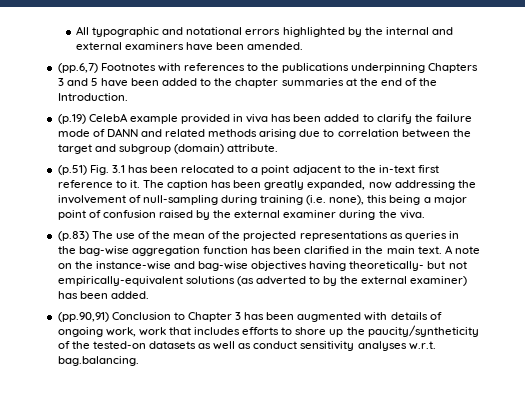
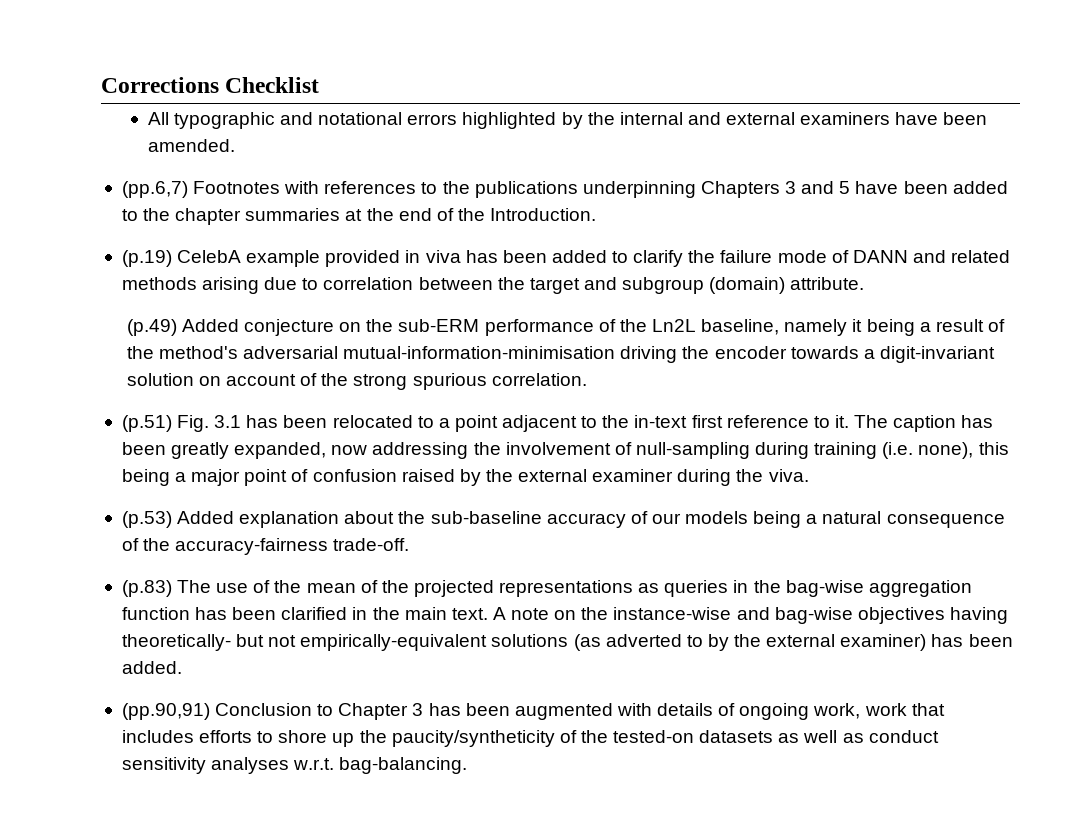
+ Corrections Checklist
+ (p.49) Added conjecture on the sub-ERM performance of the Ln2L baseline, namely it being a result of the method's adversarial mutual-information-minimisation driving the encoder towards a digit-invariant solution on account of the strong spurious correlation.
+ (p.53) Added explanation about the sub-baseline accuracy of our models being a natural consequence of the accuracy-fairness trade-off.
- (pp.90,91) Conclusion to Chapter 3 has been augmented with details of ongoing work, work that includes efforts to shore up the paucity/syntheticity of the tested-on datasets as well as conduct sensitivity analyses w.r.t. bag.balancing.
+ (pp.90,91) Conclusion to Chapter 3 has been augmented with details of ongoing work, work that includes efforts to shore up the paucity/syntheticity of the tested-on datasets as well as conduct sensitivity analyses w.r.t. bag-balancing.

